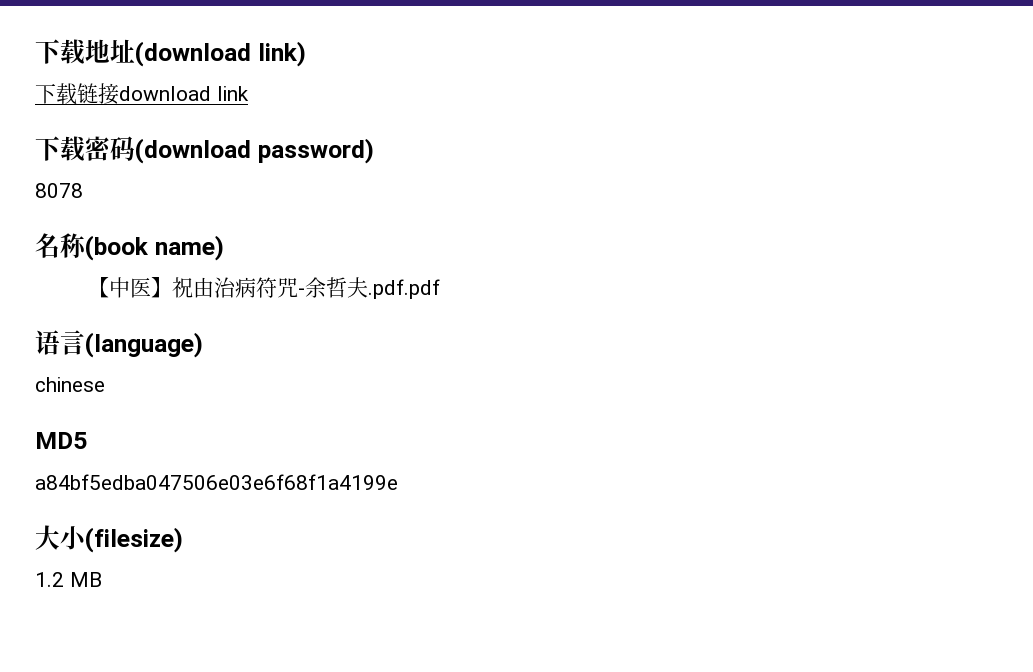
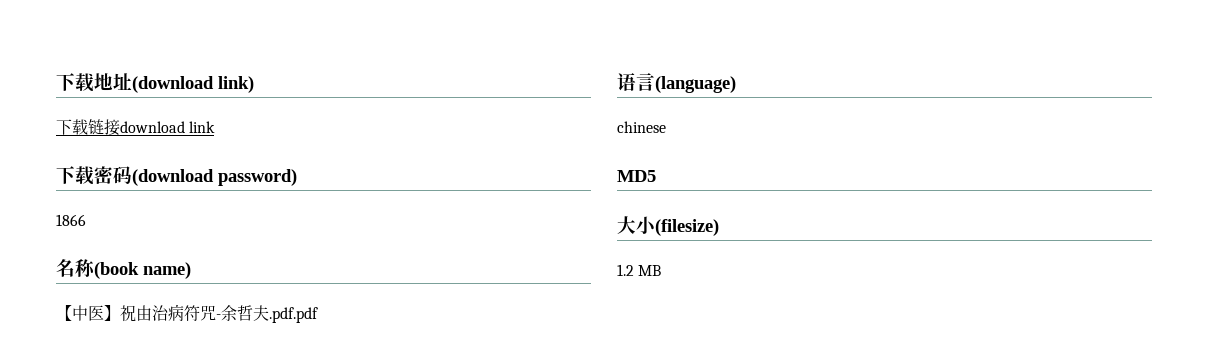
- 8078
+ 1866
- a84bf5edba047506e03e6f68f1a4199e

